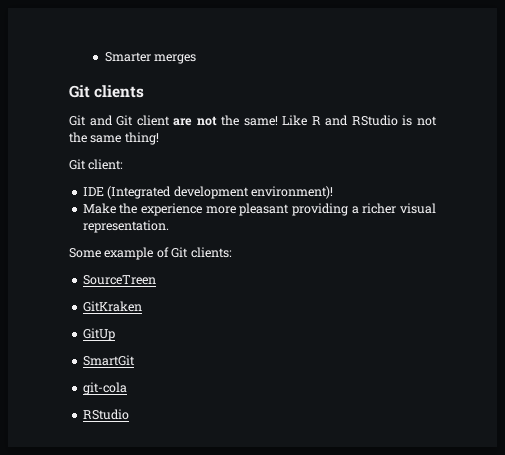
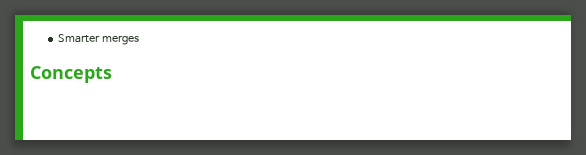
- Git clients
- Git and Git client are not the same! Like R and RStudio is not the same thing!
- Git client:
- IDE (Integrated development environment)!
- Make the experience more pleasant providing a richer visual representation.
- Some example of Git clients:
- SourceTreen
- GitKraken
- GitUp
- SmartGit
- git-cola
- RStudio
+ Concepts

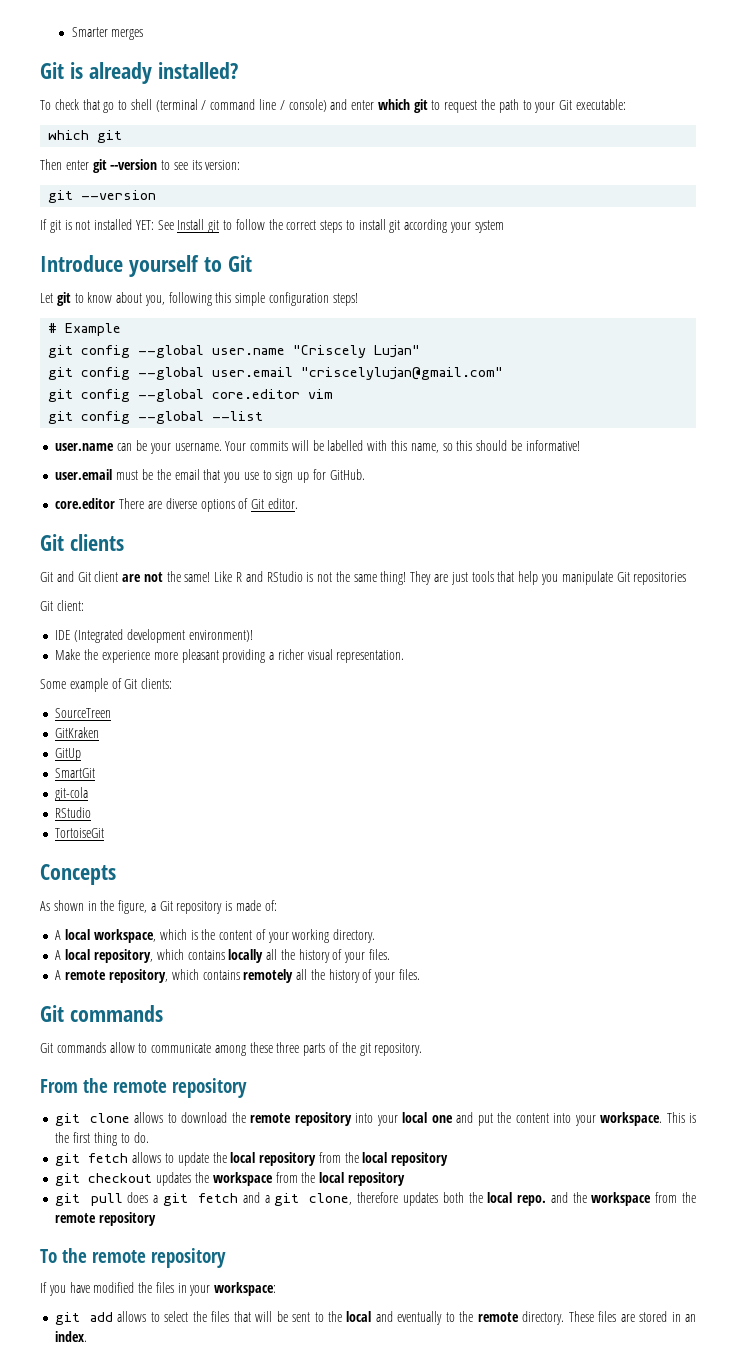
+ Git is already installed?
+ To check that go to shell (terminal / command line / console) and enter which git to request the path to your Git executable:
+ which git
+ Then enter git --version to see its version:
+ git --version
+ If git is not installed YET: See Install git to follow the correct steps to install git according your system
+ Introduce yourself to Git
+ Let git to know about you, following this simple configuration steps!
+ # Example
+ git config --global user.name "Criscely Lujan"
+ git config --global user.email "criscelylujan@gmail.com"
+ git config --global core.editor vim
+ git config --global --list
+ user.name can be your username. Your commits will be labelled with this name, so this should be informative!
+ user.email must be the email that you use to sign up for GitHub.
+ core.editor There are diverse options of Git editor.
+ Git clients
+ Git and Git client are not the same! Like R and RStudio is not the same thing! They are just tools that help you manipulate Git repositories
+ Git client:
+ IDE (Integrated development environment)!
+ Make the experience more pleasant providing a richer visual representation.
+ Some example of Git clients:
+ SourceTreen
+ GitKraken
+ GitUp
+ SmartGit
+ git-cola
+ RStudio
+ TortoiseGit
  Concepts
+ As shown in the figure, a Git repository is made of:
+ A local workspace, which is the content of your working directory.
+ A local repository, which contains locally all the history of your files.
+ A remote repository, which contains remotely all the history of your files.
+ Git commands
+ Git commands allow to communicate among these three parts of the git repository.
+ From the remote repository
+ git clone allows to download the remote repository into your local one and put the content into your workspace. This is the first thing to do.
+ git fetch allows to update the local repository from the local repository
+ git checkout updates the workspace from the local repository
+ git pull does a git fetch and a git clone, therefore updates both the local repo. and the workspace from the remote repository
+ To the remote repository
+ If you have modified the files in your workspace:
+ git add allows to select the files that will be sent to the local and eventually to the remote directory. These files are stored in an index.

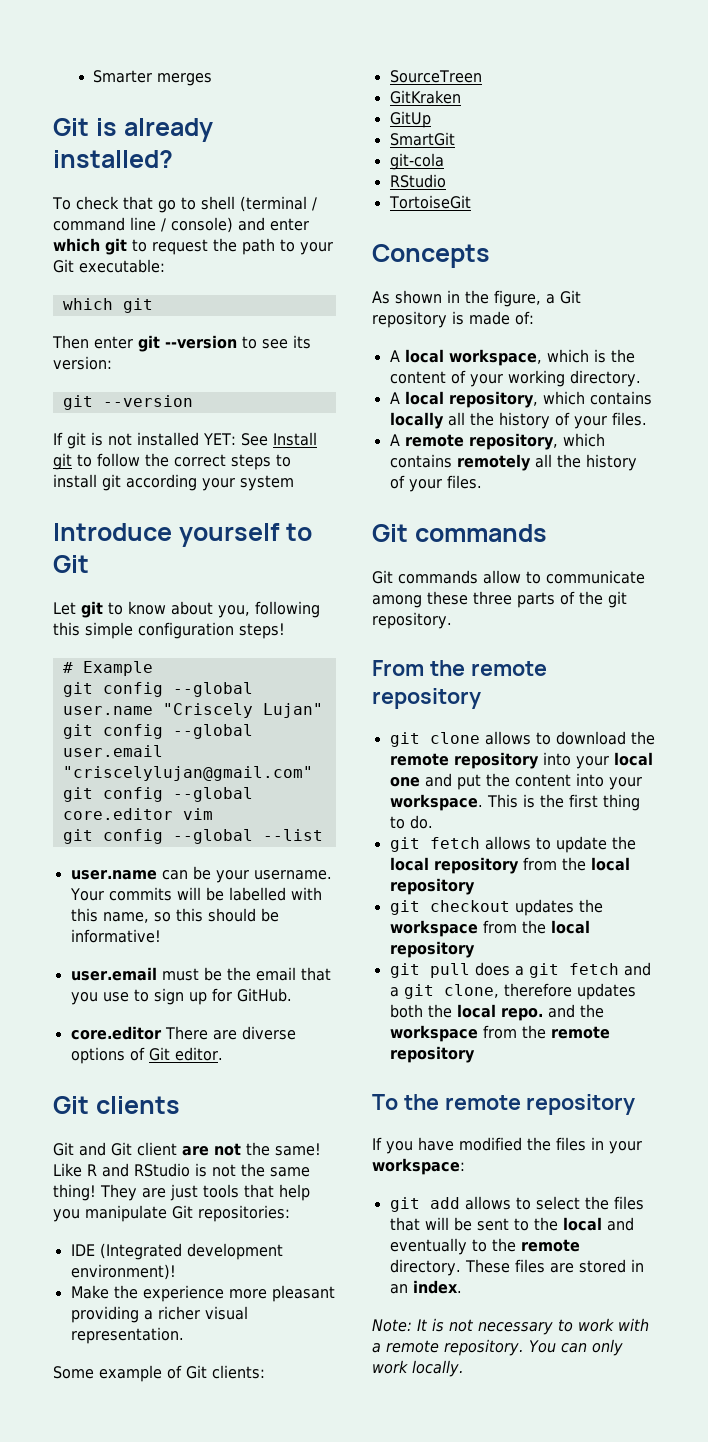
- They are just tools that help you manipulate Git repositories
- Git client:
+ They are just tools that help you manipulate Git repositories:
+ Note: It is not necessary to work with a remote repository. You can only work locally.

